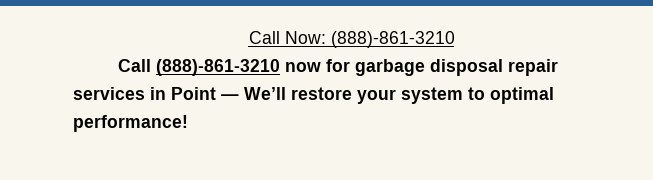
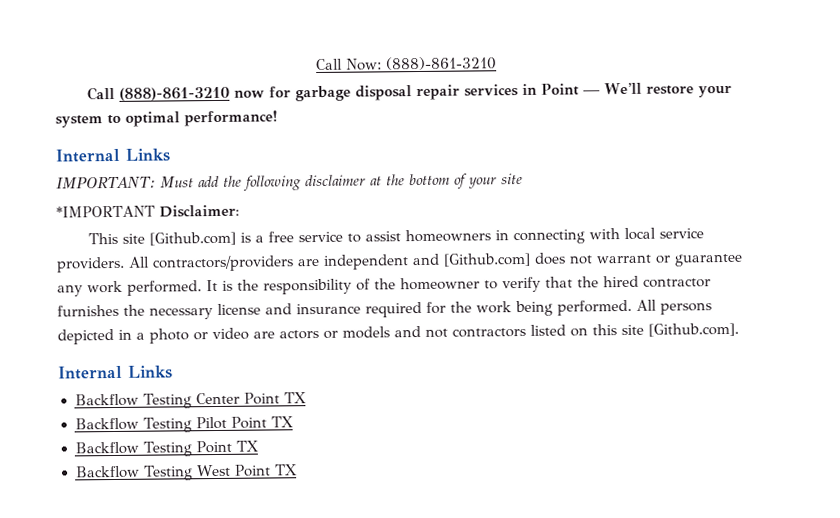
  Call (888)-861-3210 now for garbage disposal repair services in Point — We’ll restore your system to optimal performance!
+ Internal Links
+ IMPORTANT: Must add the following disclaimer at the bottom of your site
+ *IMPORTANT Disclaimer:
+ This site [Github.com] is a free service to assist homeowners in connecting with local service providers. All contractors/providers are independent and [Github.com] does not warrant or guarantee any work performed. It is the responsibility of the homeowner to verify that the hired contractor furnishes the necessary license and insurance required for the work being performed. All persons depicted in a photo or video are actors or models and not contractors listed on this site [Github.com].
+ Internal Links
+ Backflow Testing Center Point TX
+ Backflow Testing Pilot Point TX
+ Backflow Testing Point TX
+ Backflow Testing West Point TX

